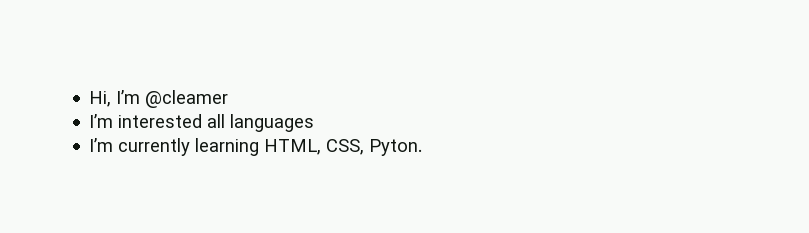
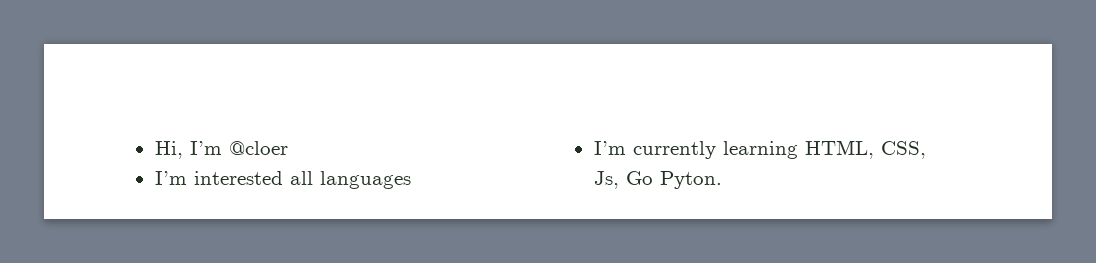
- Hi, I’m @cleamer
+ Hi, I’m @cloer
- I’m currently learning HTML, CSS, Pyton.
+ I’m currently learning HTML, CSS, Js, Go Pyton.

